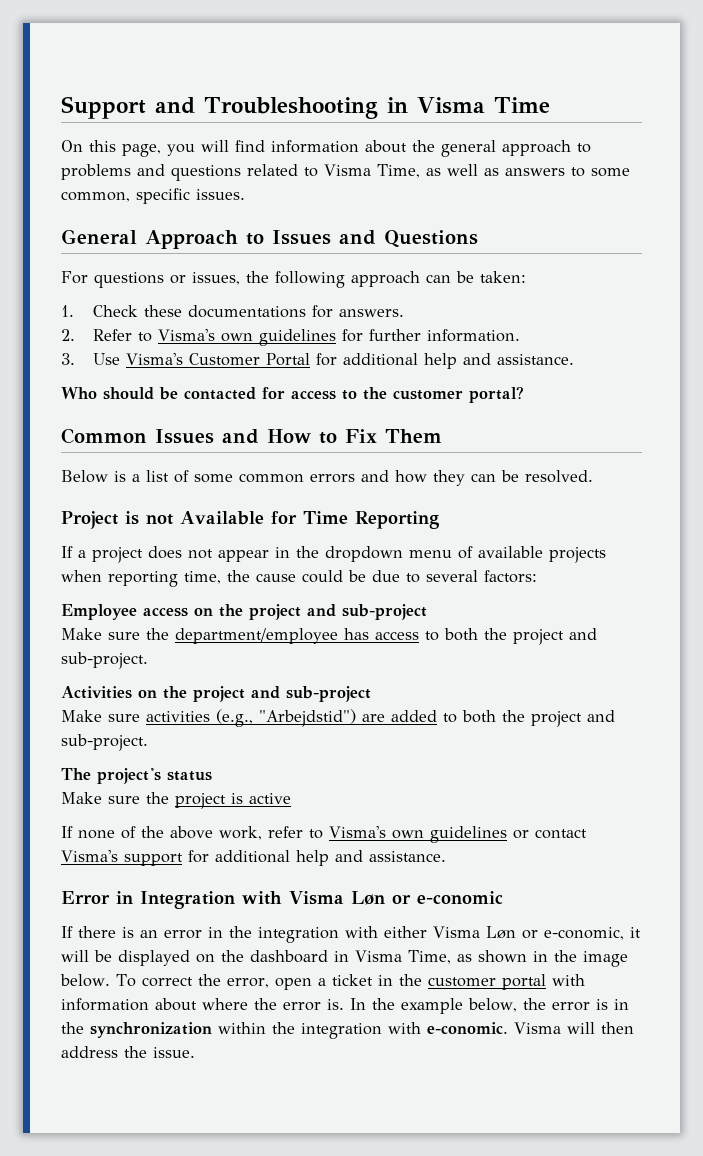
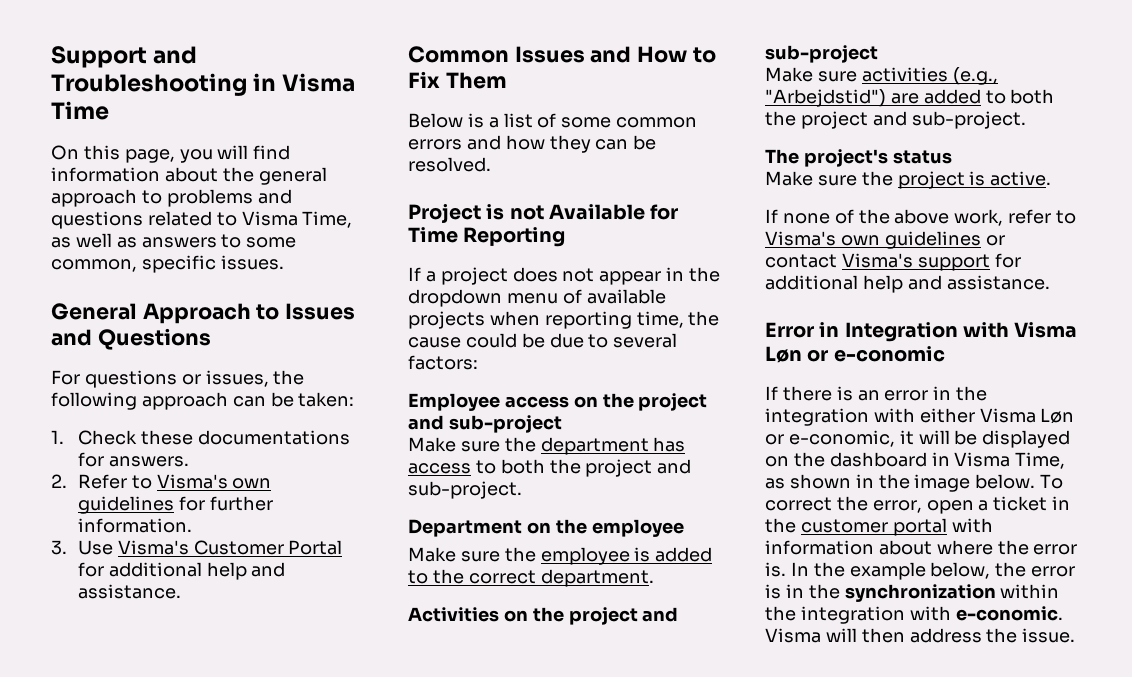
- Who should be contacted for access to the customer portal?
- Make sure the department/employee has access to both the project and sub-project.
+ Make sure the department has access to both the project and sub-project.
+ Department on the employee
+ Make sure the employee is added to the correct department.
- Make sure the project is active
+ Make sure the project is active.

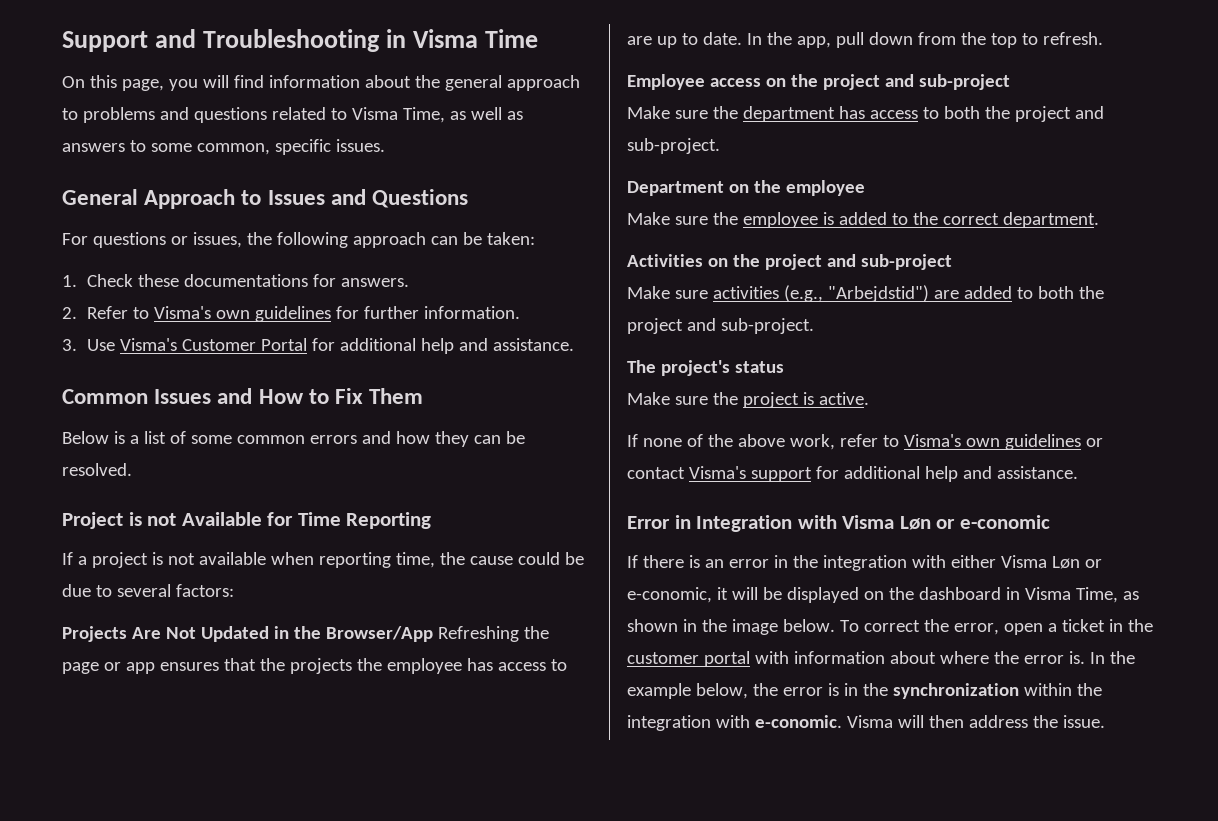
- If a project does not appear in the dropdown menu of available projects when reporting time, the cause could be due to several factors:
+ If a project is not available when reporting time, the cause could be due to several factors:
+ Projects Are Not Updated in the Browser/App Refreshing the page or app ensures that the projects the employee has access to are up to date. In the app, pull down from the top to refresh.

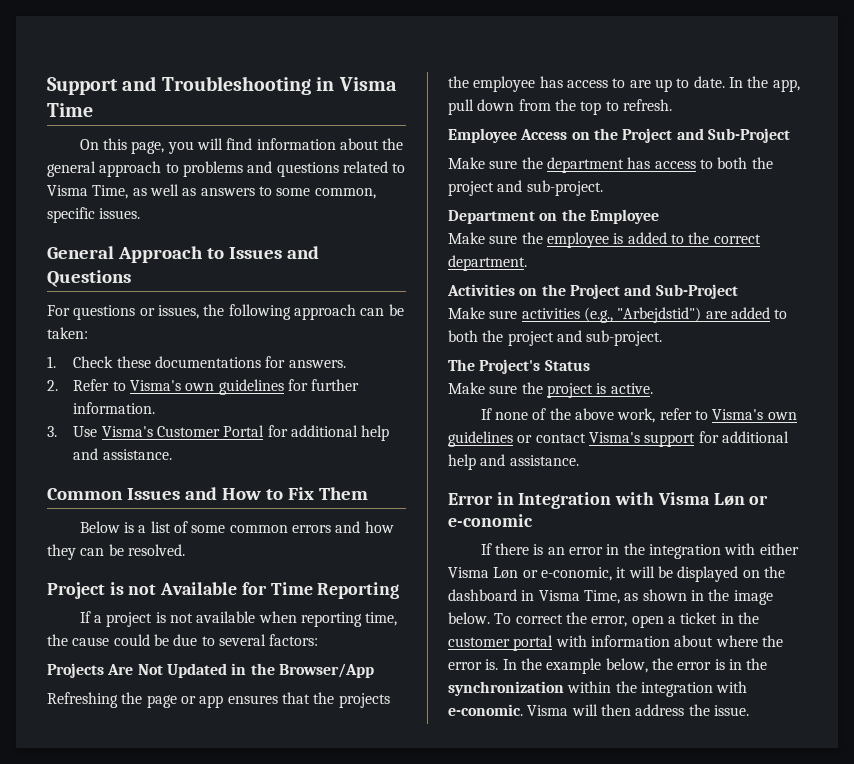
- Projects Are Not Updated in the Browser/App Refreshing the page or app ensures that the projects the employee has access to are up to date.
+ Projects Are Not Updated in the Browser/App
+ Refreshing the page or app ensures that the projects the employee has access to are up to date.
- Employee access on the project and sub-project
+ Employee Access on the Project and Sub-Project
- Department on the employee
+ Department on the Employee
- Activities on the project and sub-project
+ Activities on the Project and Sub-Project
- The project's status
+ The Project's Status

